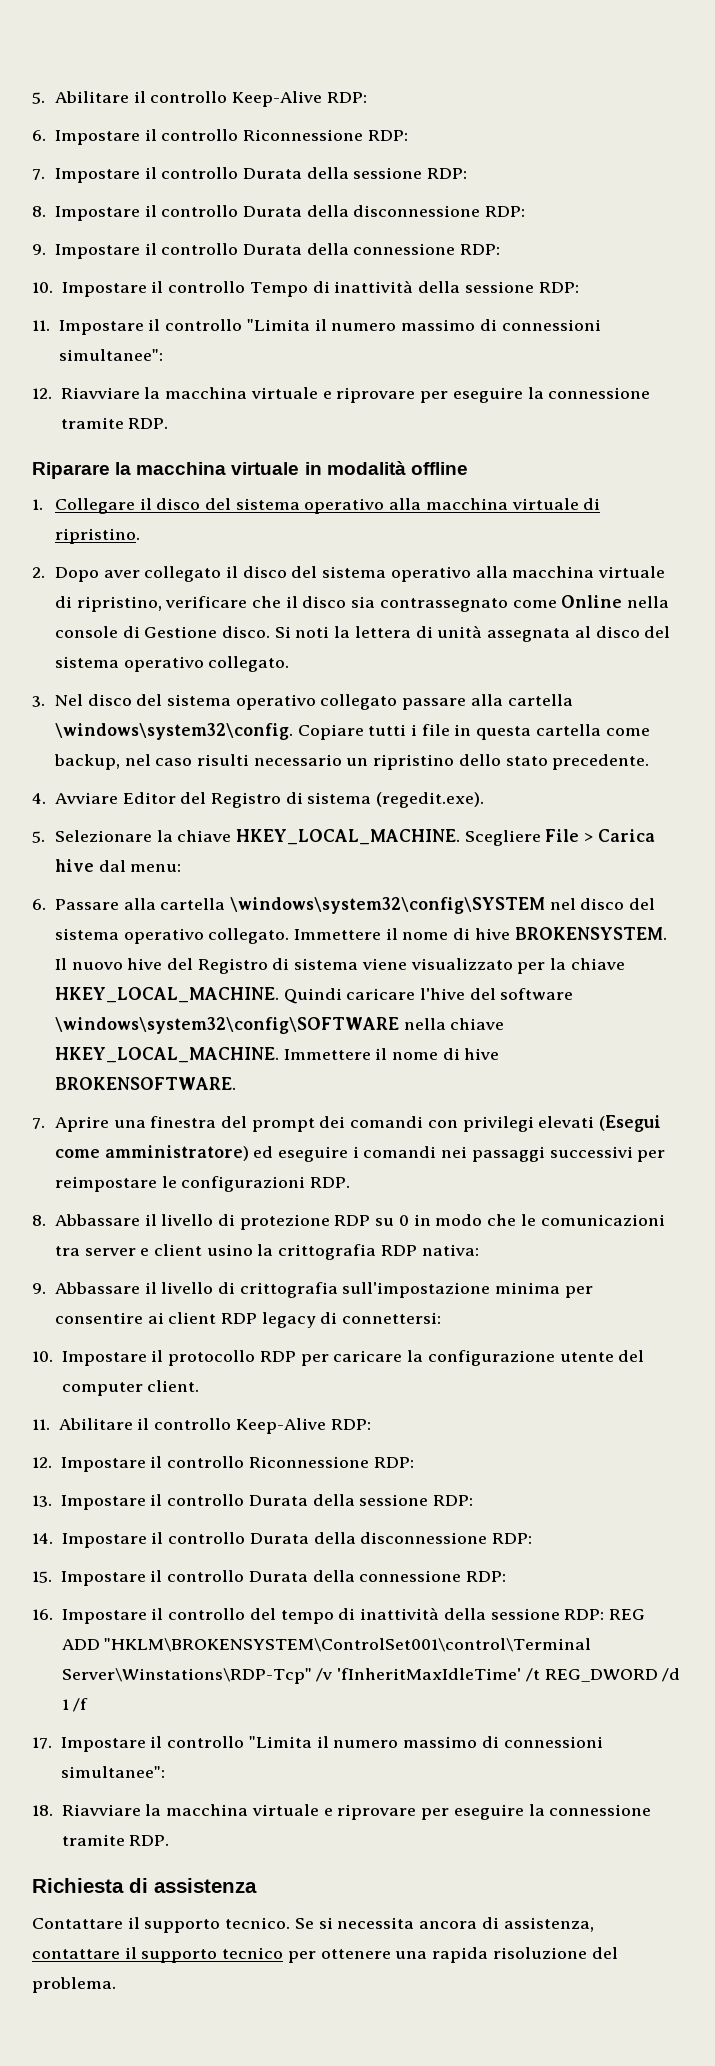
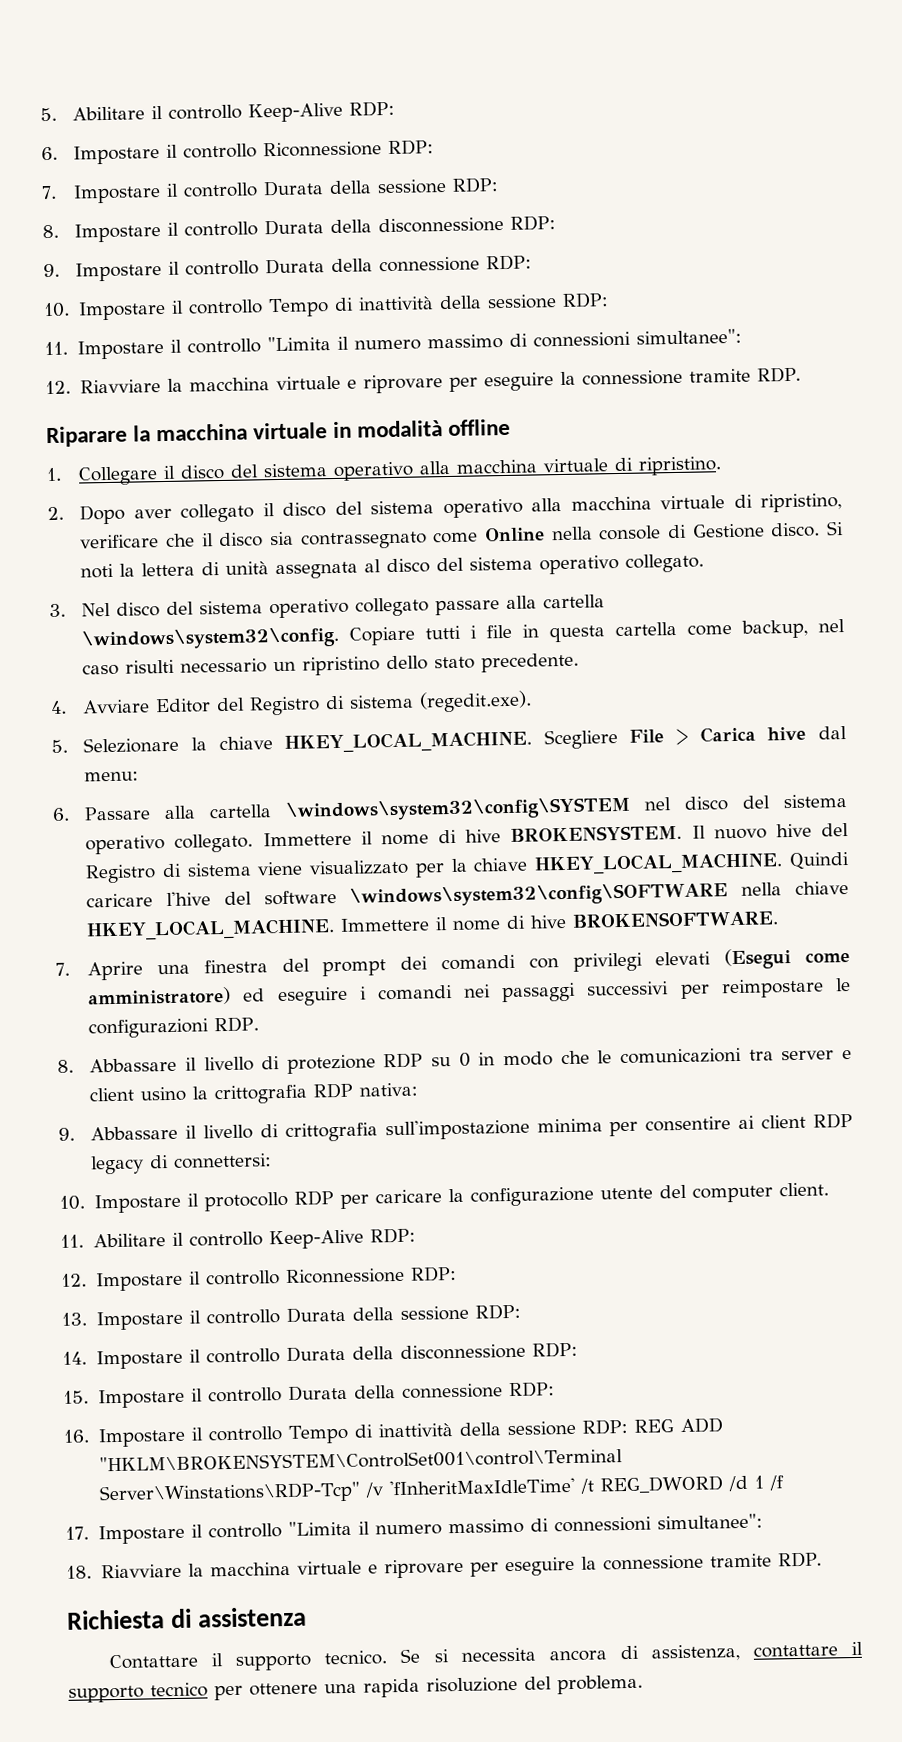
- 16. Impostare il controllo del tempo di inattività della sessione RDP: REG ADD "HKLM\BROKENSYSTEM\ControlSet001\control\Terminal Server\Winstations\RDP-Tcp" /v 'fInheritMaxIdleTime' /t REG_DWORD /d 1 /f
+ 16. Impostare il controllo Tempo di inattività della sessione RDP: REG ADD "HKLM\BROKENSYSTEM\ControlSet001\control\Terminal Server\Winstations\RDP-Tcp" /v 'fInheritMaxIdleTime' /t REG_DWORD /d 1 /f

